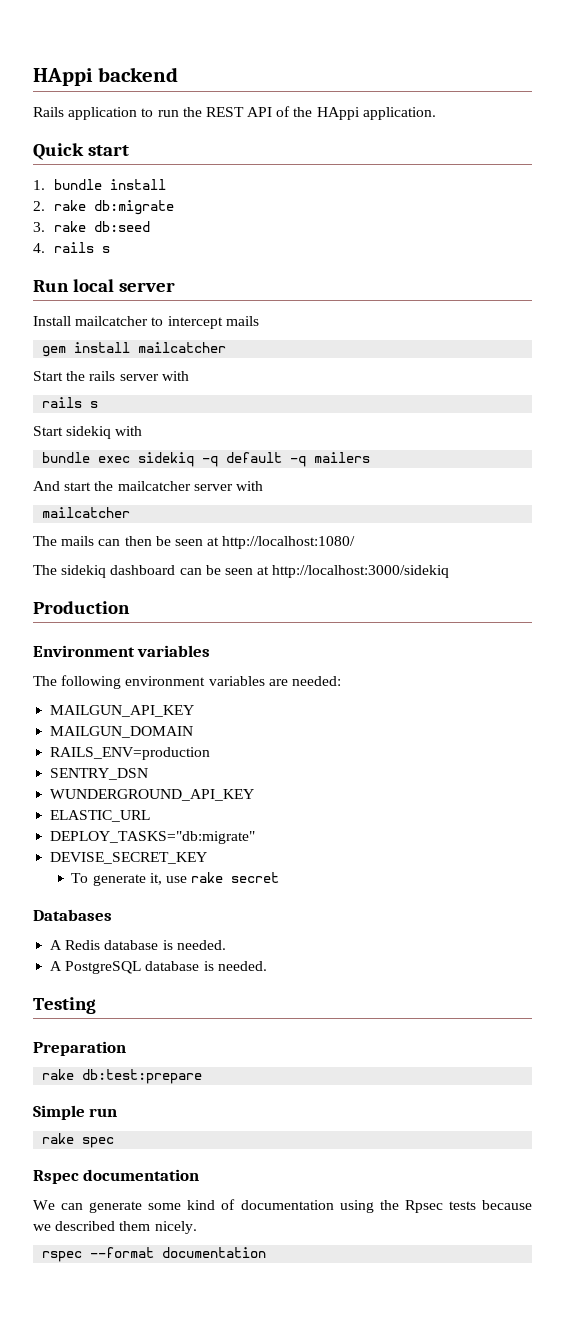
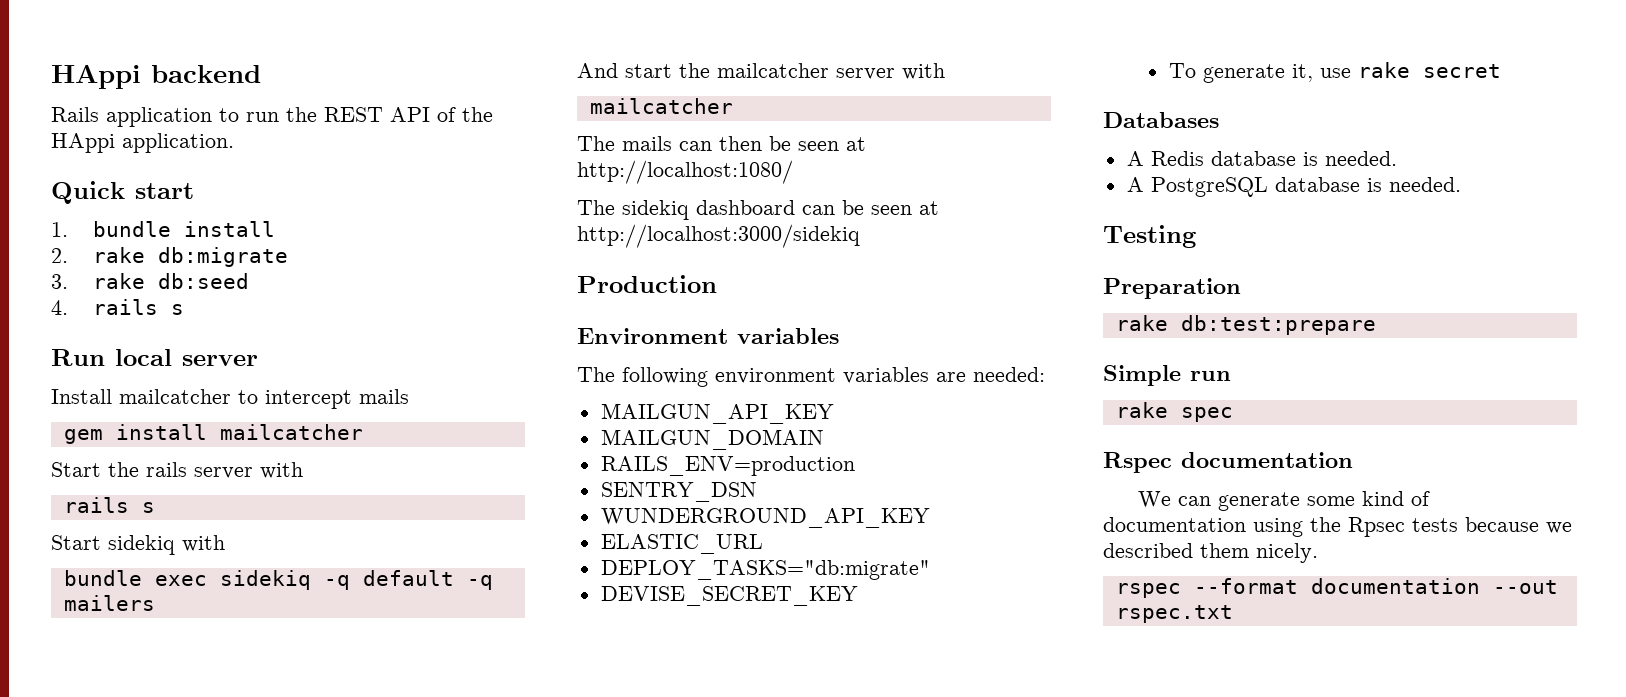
- rspec --format documentation
+ rspec --format documentation --out rspec.txt

